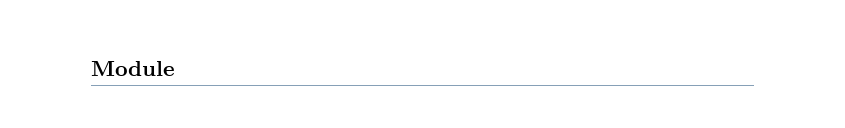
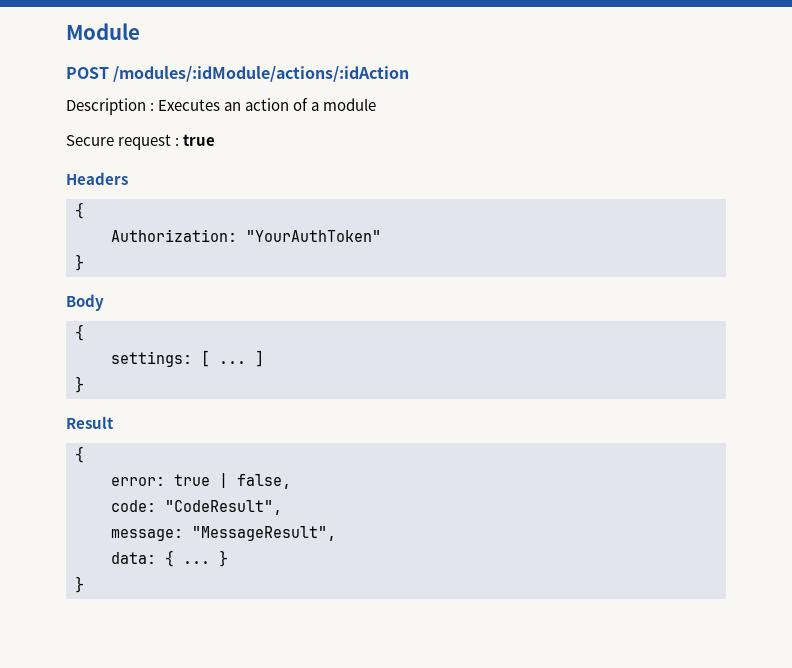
+ POST /modules/:idModule/actions/:idAction
+ Description : Executes an action of a module
+ Secure request : true
+ Headers
+ {
+ Authorization: "YourAuthToken"
+ }
+ Body
+ {
+ settings: [ ... ]
+ }
+ Result
+ {
+ error: true | false,
+ code: "CodeResult",
+ message: "MessageResult",
+ data: { ... }
+ }

